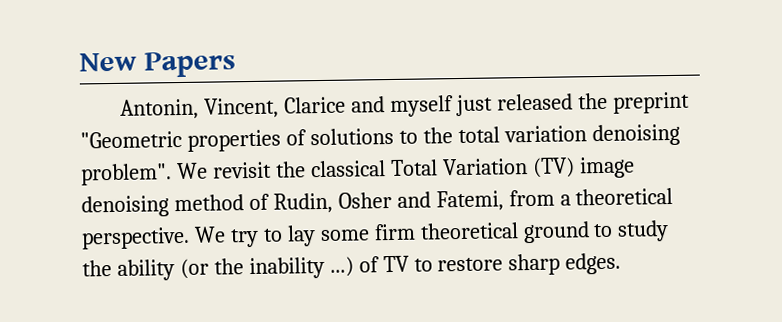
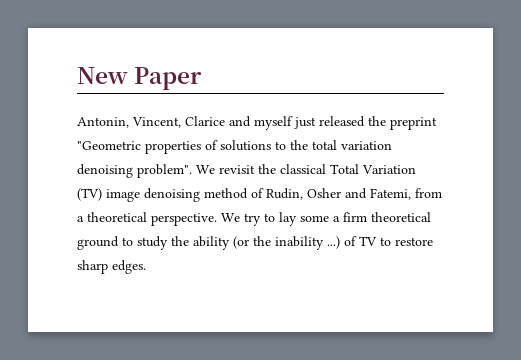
- New Papers
+ New Paper
- We try to lay some firm theoretical ground to study the ability (or the inability ...) of TV to restore sharp edges.
+ We try to lay some a firm theoretical ground to study the ability (or the inability ...) of TV to restore sharp edges.

